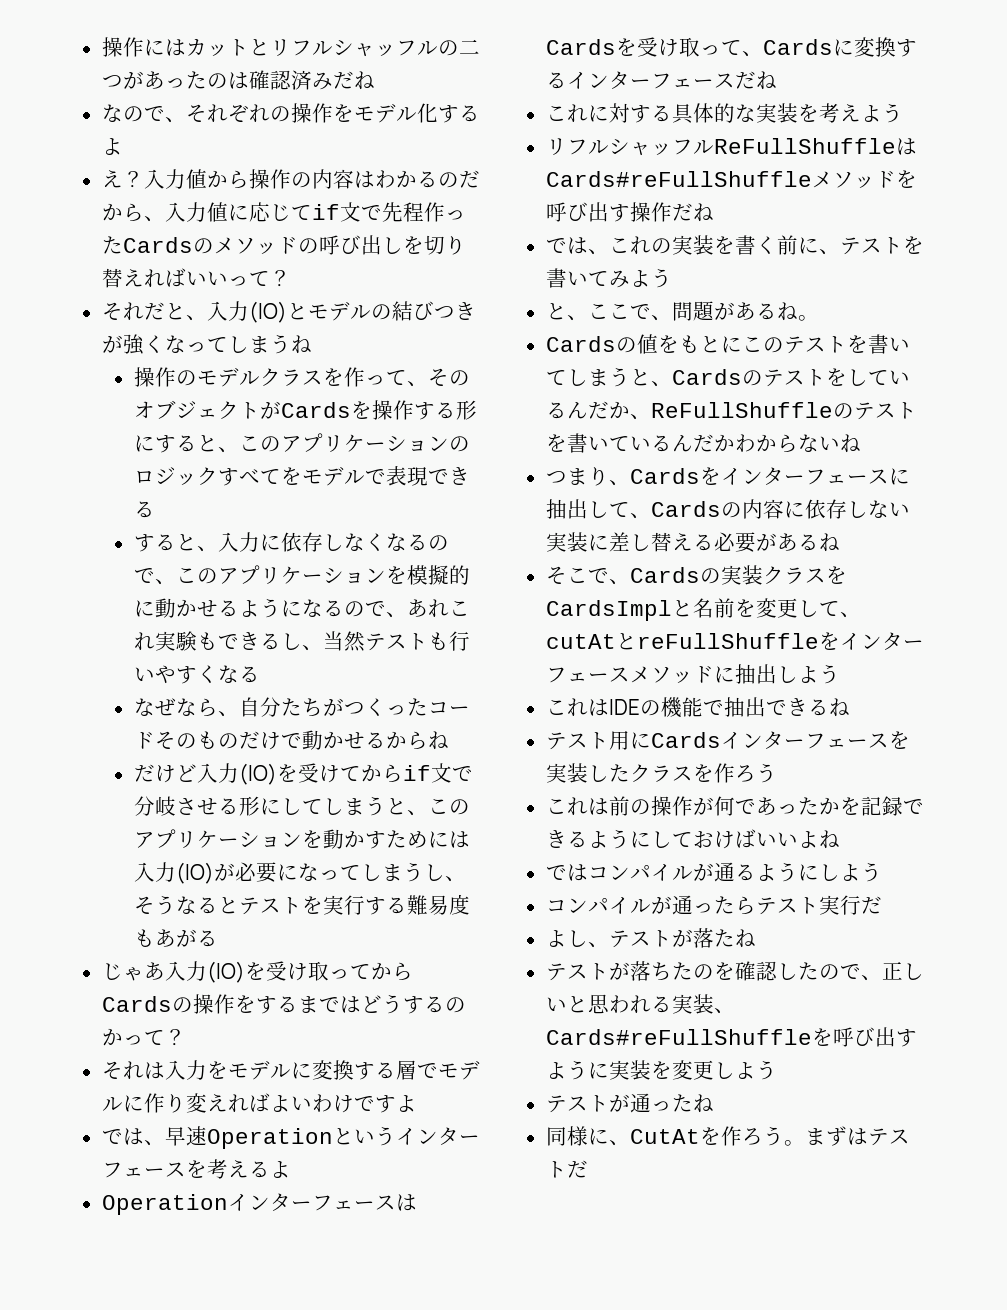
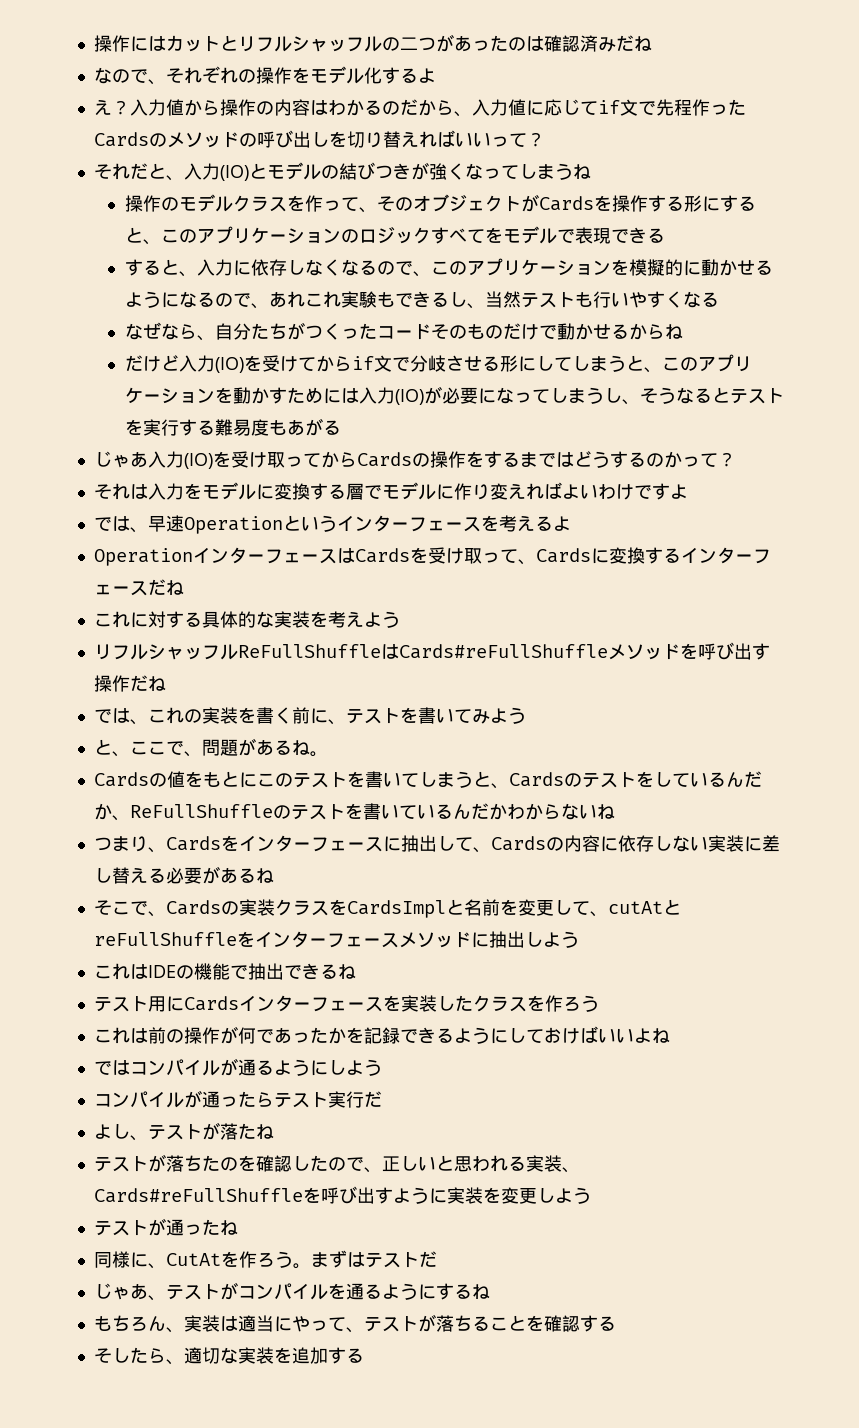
+ じゃあ、テストがコンパイルを通るようにするね
+ もちろん、実装は適当にやって、テストが落ちることを確認する
+ そしたら、適切な実装を追加する

